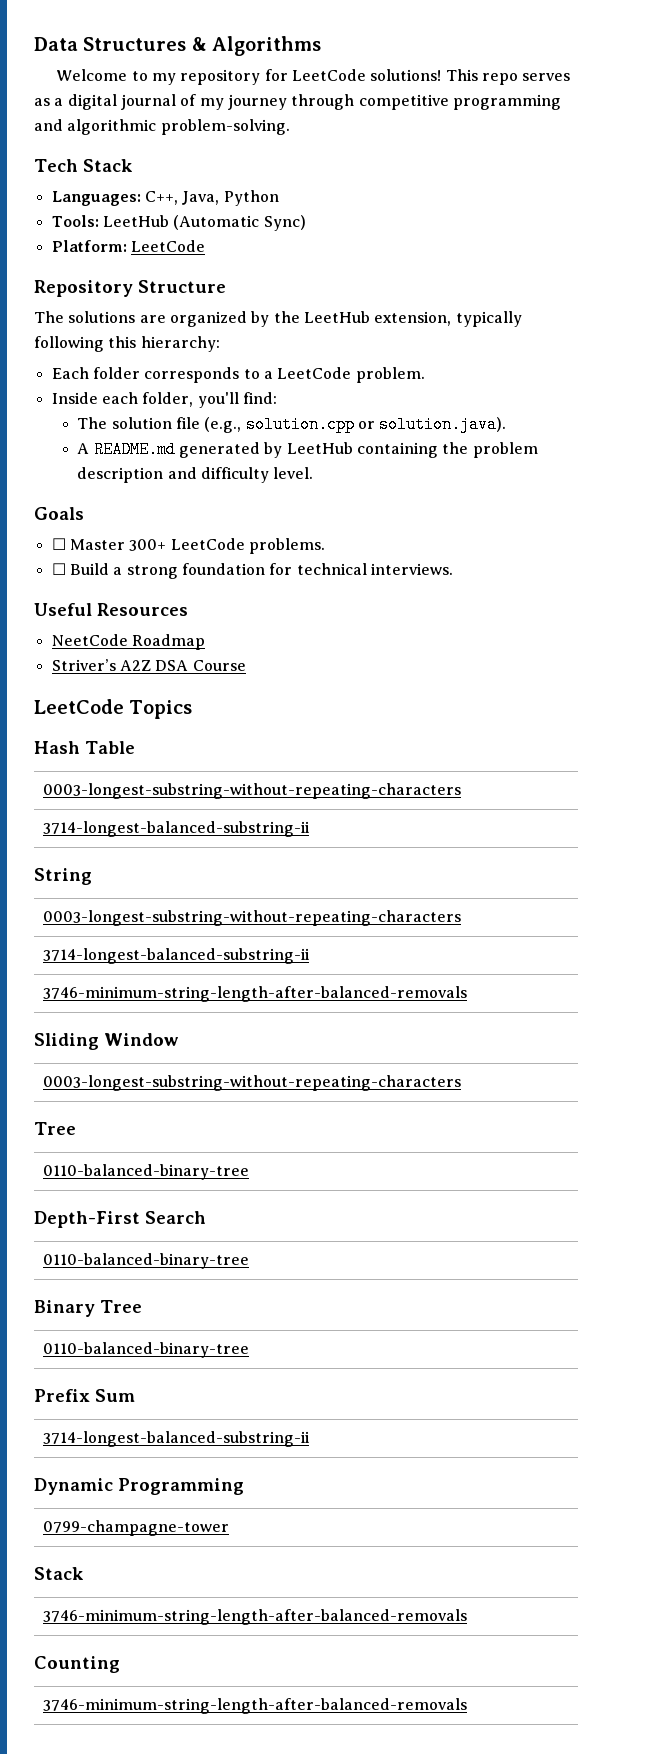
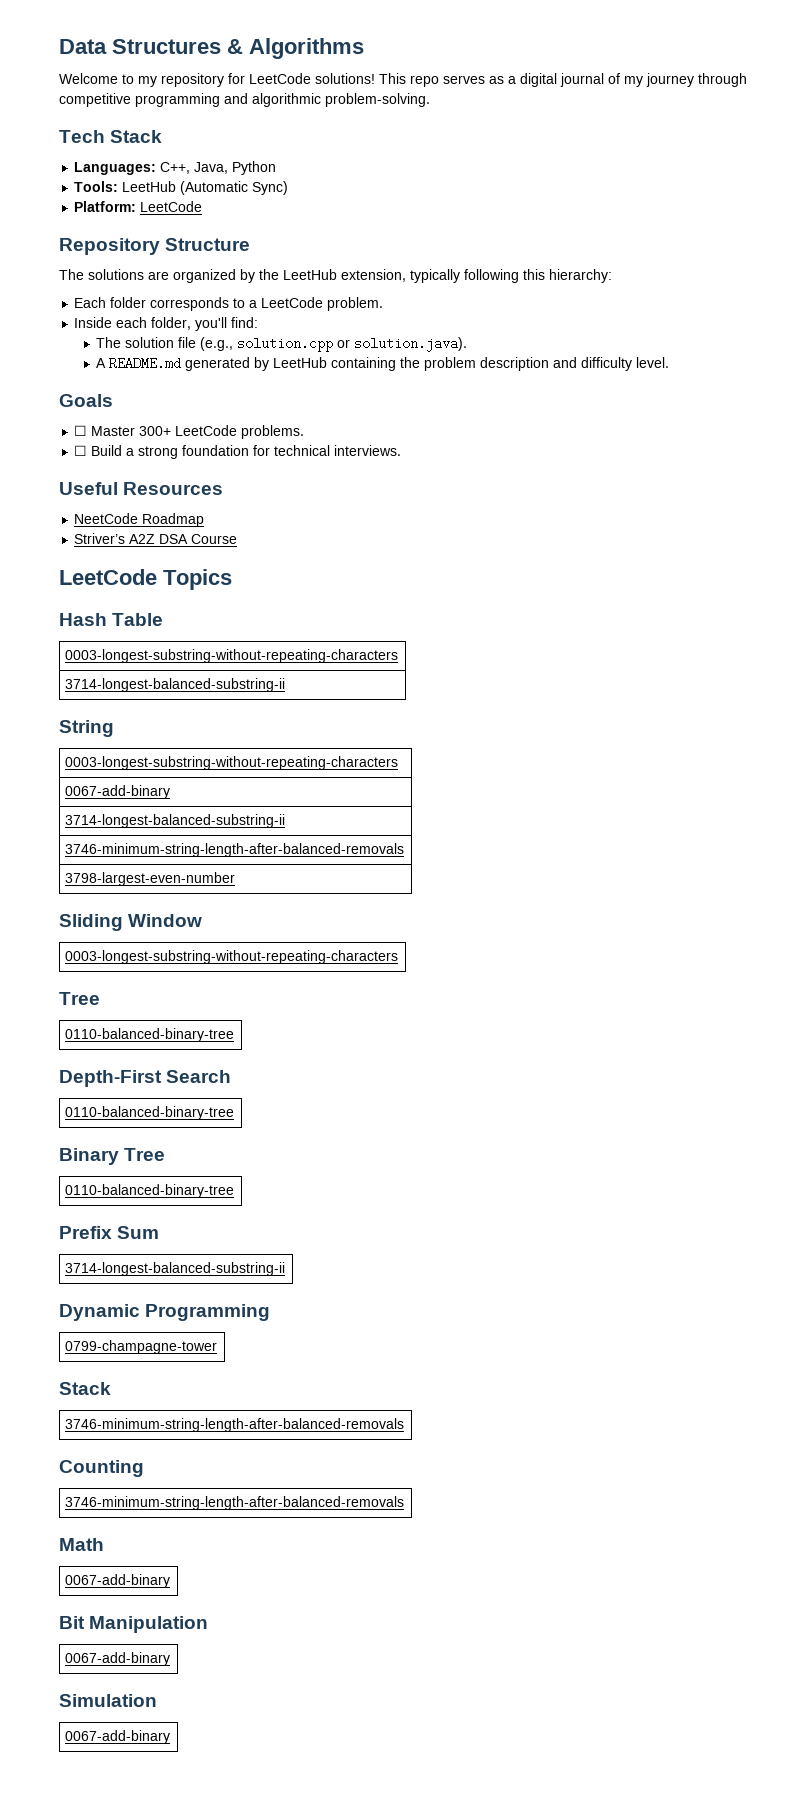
  String
  0003-longest-substring-without-repeating-characters
+ 0067-add-binary
+ 3798-largest-even-number
+ Math
+ 0067-add-binary
+ Bit Manipulation
+ 0067-add-binary
+ Simulation
+ 0067-add-binary

